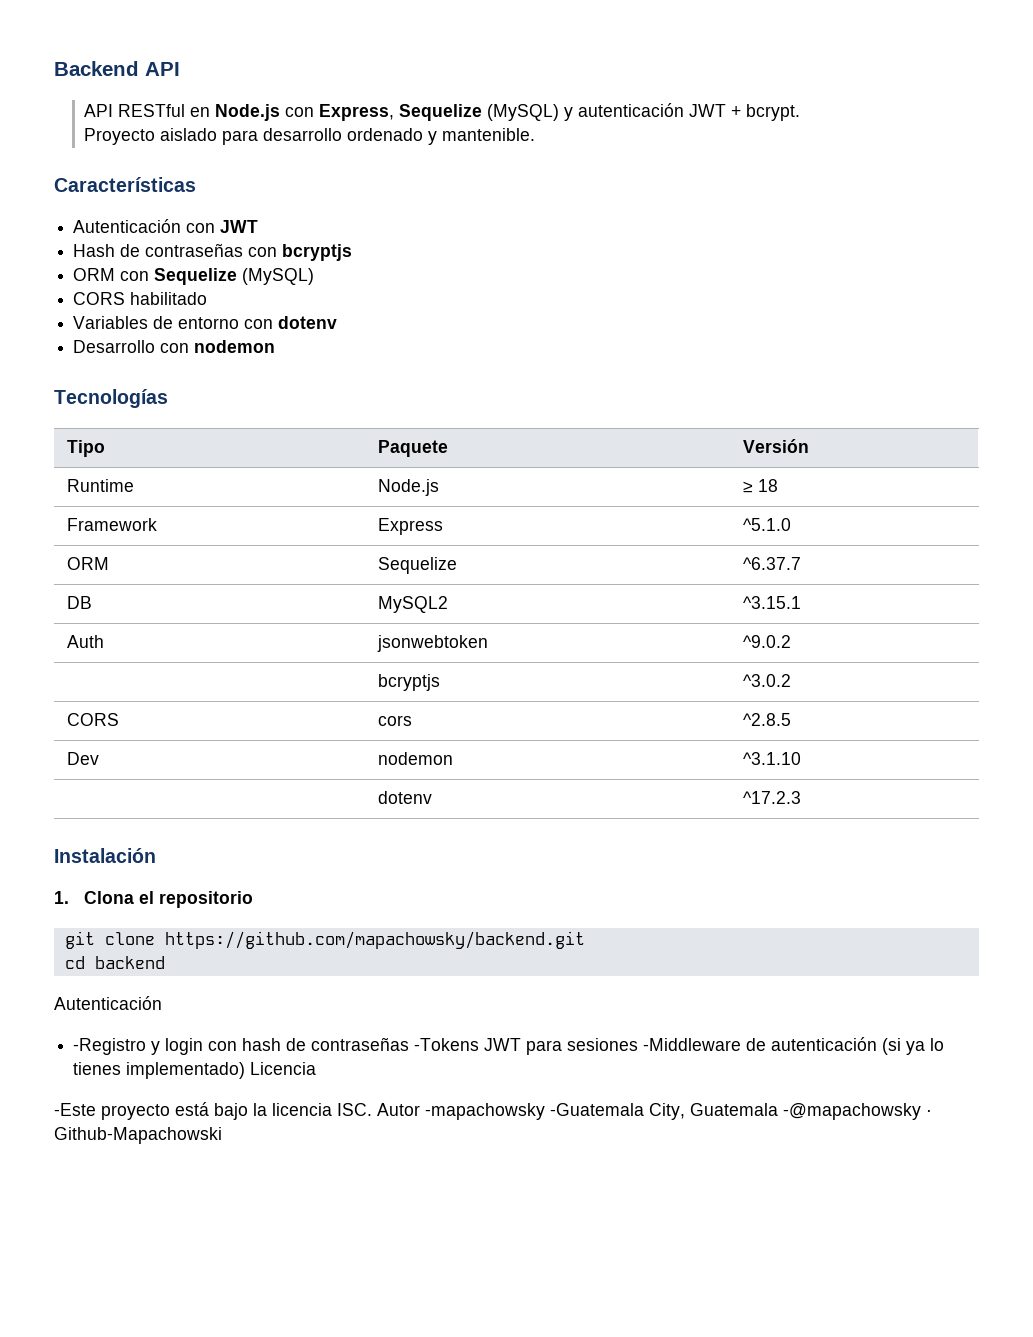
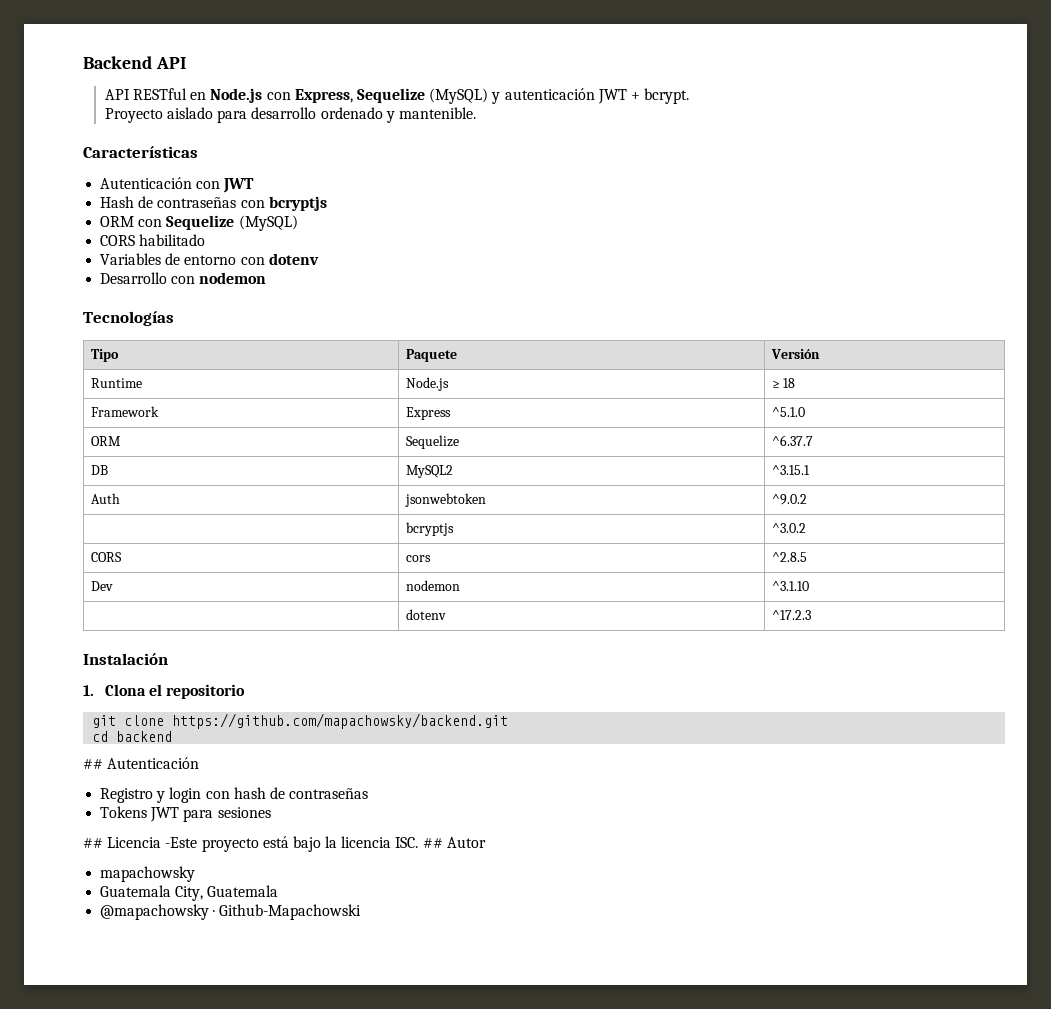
  cd backend
- Autenticación
+ ## Autenticación
- -Registro y login con hash de contraseñas -Tokens JWT para sesiones -Middleware de autenticación (si ya lo tienes implementado) Licencia
- -Este proyecto está bajo la licencia ISC. Autor -mapachowsky -Guatemala City, Guatemala -@mapachowsky · Github-Mapachowski
+ Registro y login con hash de contraseñas
+ Tokens JWT para sesiones
+ ## Licencia -Este proyecto está bajo la licencia ISC. ## Autor
+ mapachowsky
+ Guatemala City, Guatemala
+ @mapachowsky · Github-Mapachowski

